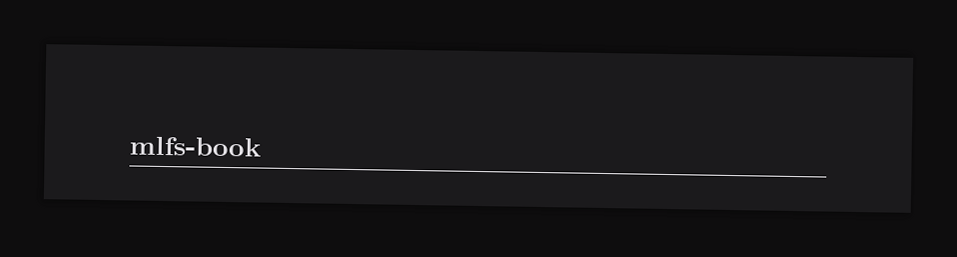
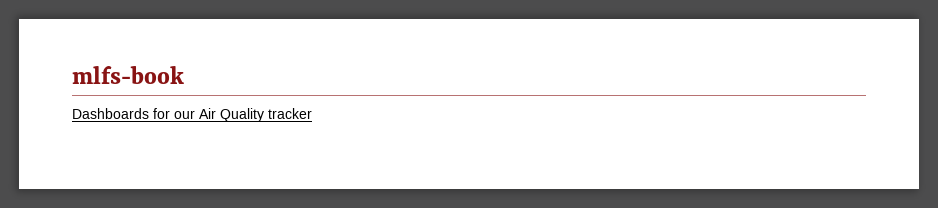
+ Dashboards for our Air Quality tracker

